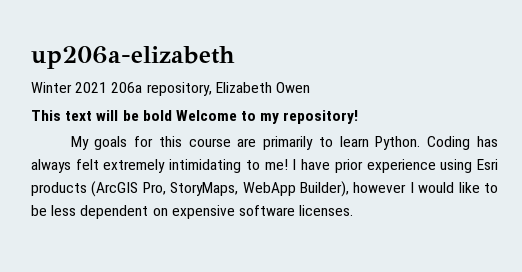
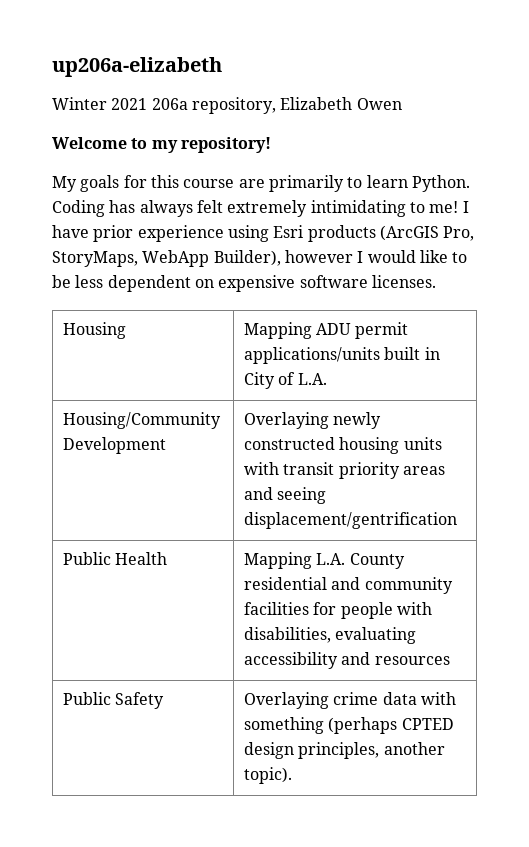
- This text will be bold Welcome to my repository!
+ Welcome to my repository!
+ Housing | Mapping ADU permit applications/units built in City of L.A.
+ Housing/Community Development | Overlaying newly constructed housing units with transit priority areas and seeing displacement/gentrification
+ Public Health | Mapping L.A. County residential and community facilities for people with disabilities, evaluating accessibility and resources
+ Public Safety | Overlaying crime data with something (perhaps CPTED design principles, another topic).

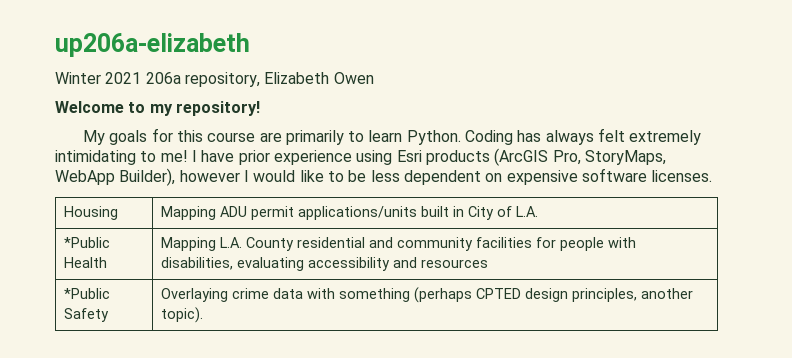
- Housing/Community Development | Overlaying newly constructed housing units with transit priority areas and seeing displacement/gentrification
- Public Health | Mapping L.A. County residential and community facilities for people with disabilities, evaluating accessibility and resources
+ *Public Health | Mapping L.A. County residential and community facilities for people with disabilities, evaluating accessibility and resources
- Public Safety | Overlaying crime data with something (perhaps CPTED design principles, another topic).
+ *Public Safety | Overlaying crime data with something (perhaps CPTED design principles, another topic).

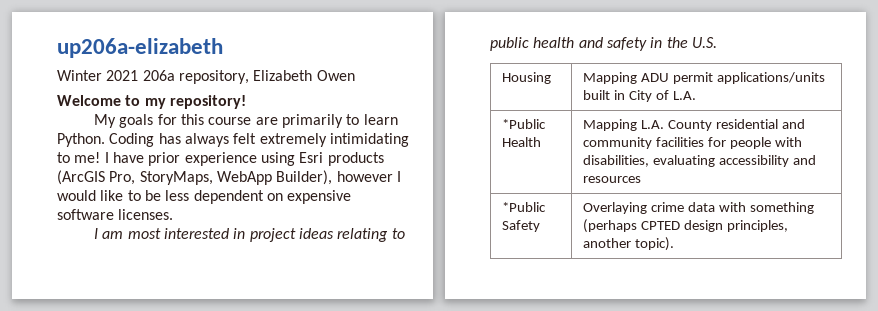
+ I am most interested in project ideas relating to public health and safety in the U.S.

